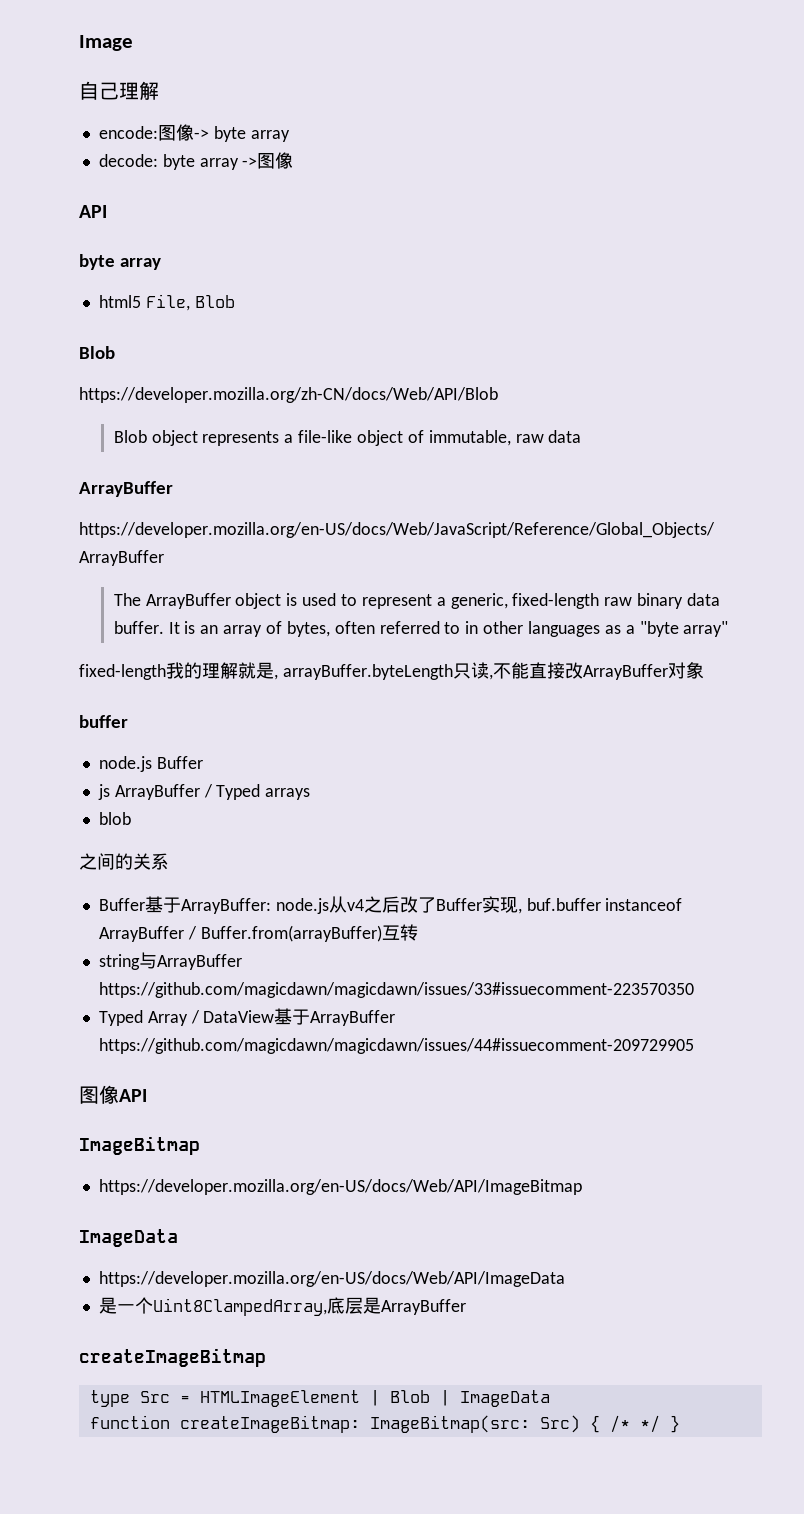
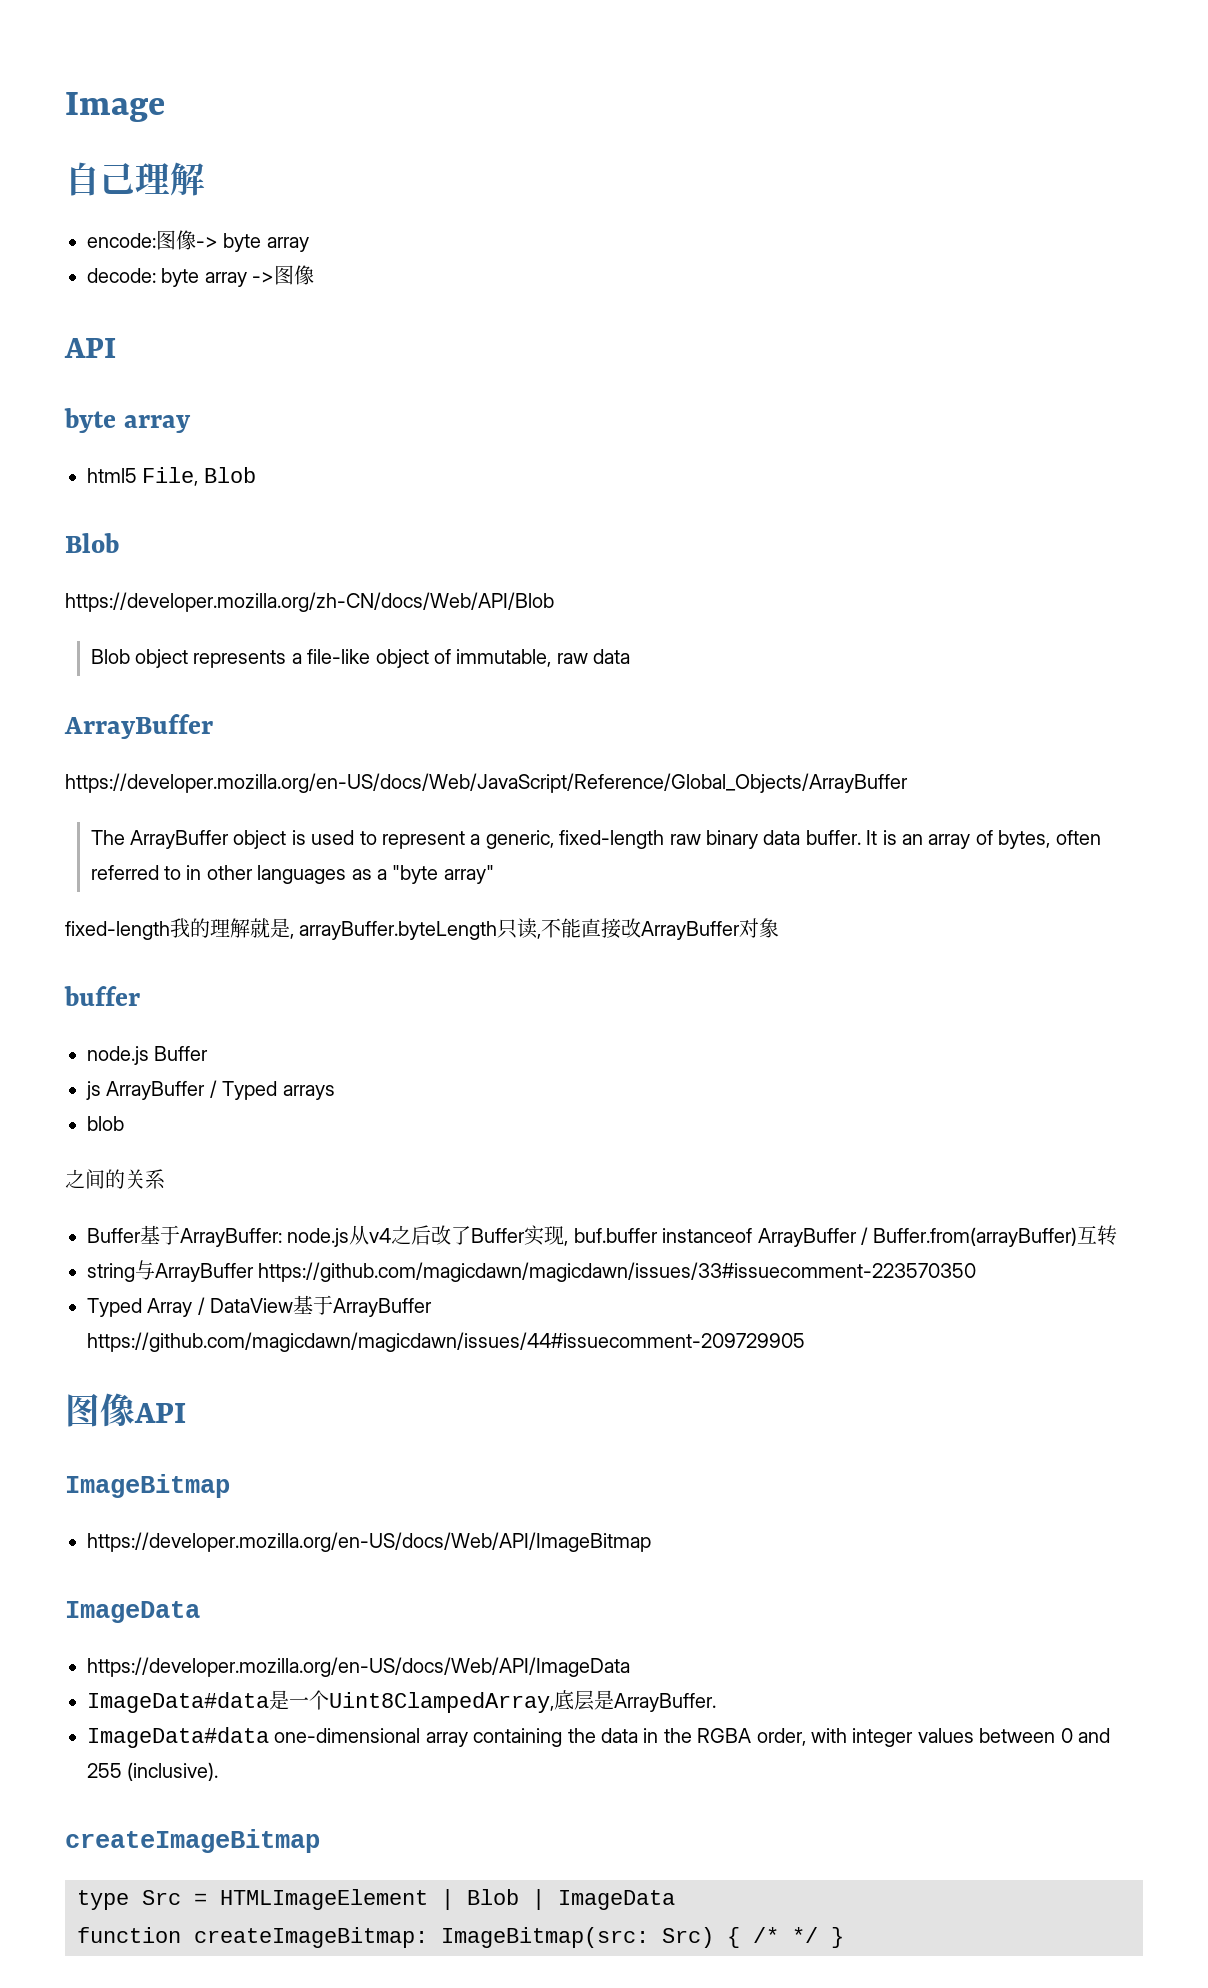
- 是一个Uint8ClampedArray,底层是ArrayBuffer
+ ImageData#data是一个Uint8ClampedArray,底层是ArrayBuffer.
+ ImageData#data one-dimensional array containing the data in the RGBA order, with integer values between 0 and 255 (inclusive).

